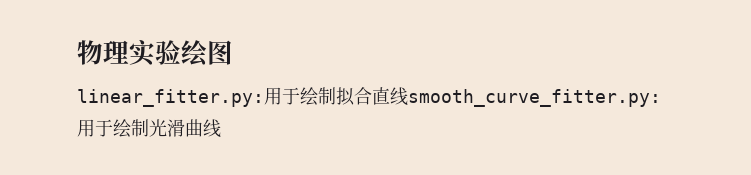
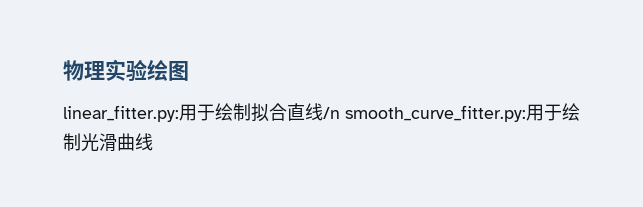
- linear_fitter.py:用于绘制拟合直线smooth_curve_fitter.py:用于绘制光滑曲线
+ linear_fitter.py:用于绘制拟合直线/n smooth_curve_fitter.py:用于绘制光滑曲线

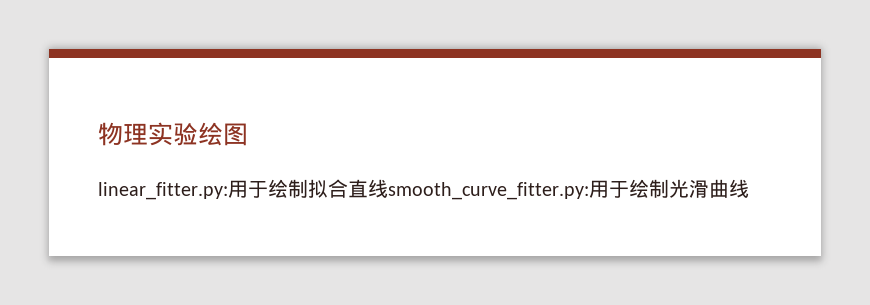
- linear_fitter.py:用于绘制拟合直线/n smooth_curve_fitter.py:用于绘制光滑曲线
+ linear_fitter.py:用于绘制拟合直线smooth_curve_fitter.py:用于绘制光滑曲线

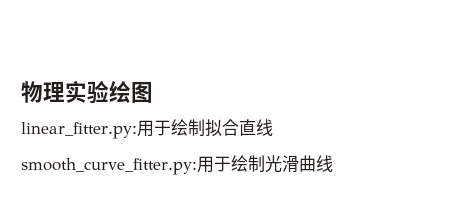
- linear_fitter.py:用于绘制拟合直线smooth_curve_fitter.py:用于绘制光滑曲线
+ linear_fitter.py:用于绘制拟合直线
+ smooth_curve_fitter.py:用于绘制光滑曲线

